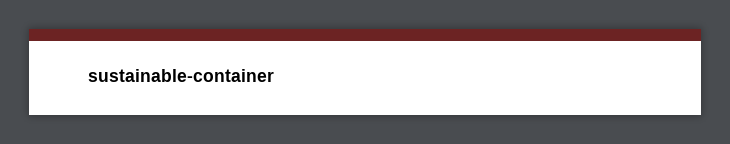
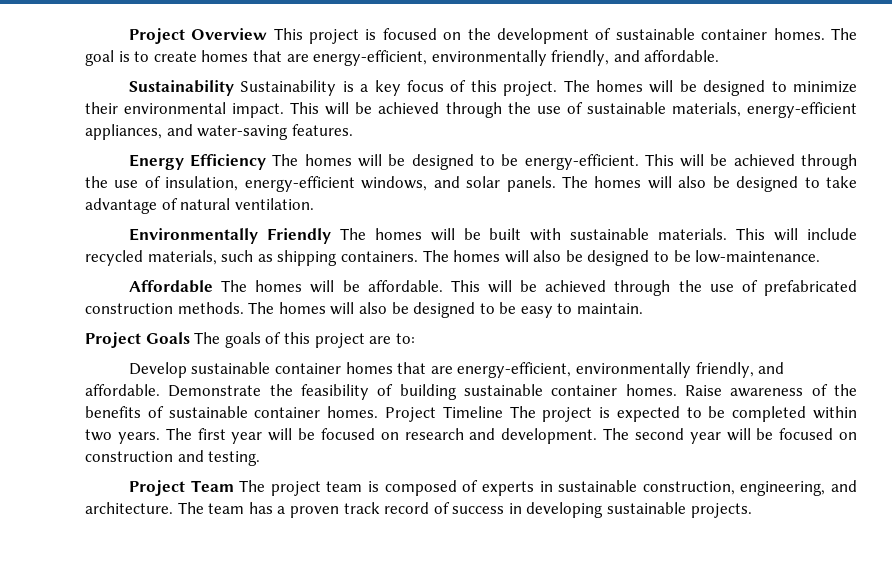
- sustainable-container
+ Project Overview This project is focused on the development of sustainable container homes. The goal is to create homes that are energy-efficient, environmentally friendly, and affordable.
+ Sustainability Sustainability is a key focus of this project. The homes will be designed to minimize their environmental impact. This will be achieved through the use of sustainable materials, energy-efficient appliances, and water-saving features.
+ Energy Efficiency The homes will be designed to be energy-efficient. This will be achieved through the use of insulation, energy-efficient windows, and solar panels. The homes will also be designed to take advantage of natural ventilation.
+ Environmentally Friendly The homes will be built with sustainable materials. This will include recycled materials, such as shipping containers. The homes will also be designed to be low-maintenance.
+ Affordable The homes will be affordable. This will be achieved through the use of prefabricated construction methods. The homes will also be designed to be easy to maintain.
+ Project Goals The goals of this project are to:
+ Develop sustainable container homes that are energy-efficient, environmentally friendly, and affordable. Demonstrate the feasibility of building sustainable container homes. Raise awareness of the benefits of sustainable container homes. Project Timeline The project is expected to be completed within two years. The first year will be focused on research and development. The second year will be focused on construction and testing.
+ Project Team The project team is composed of experts in sustainable construction, engineering, and architecture. The team has a proven track record of success in developing sustainable projects.

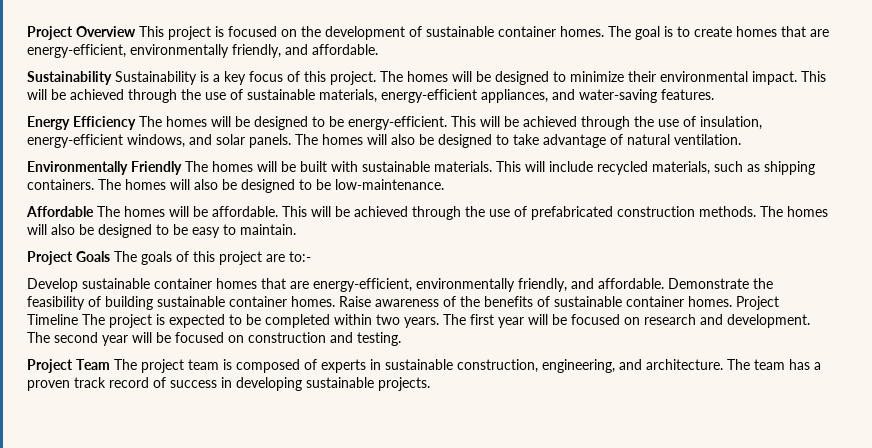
- Project Goals The goals of this project are to:
+ Project Goals The goals of this project are to:-

